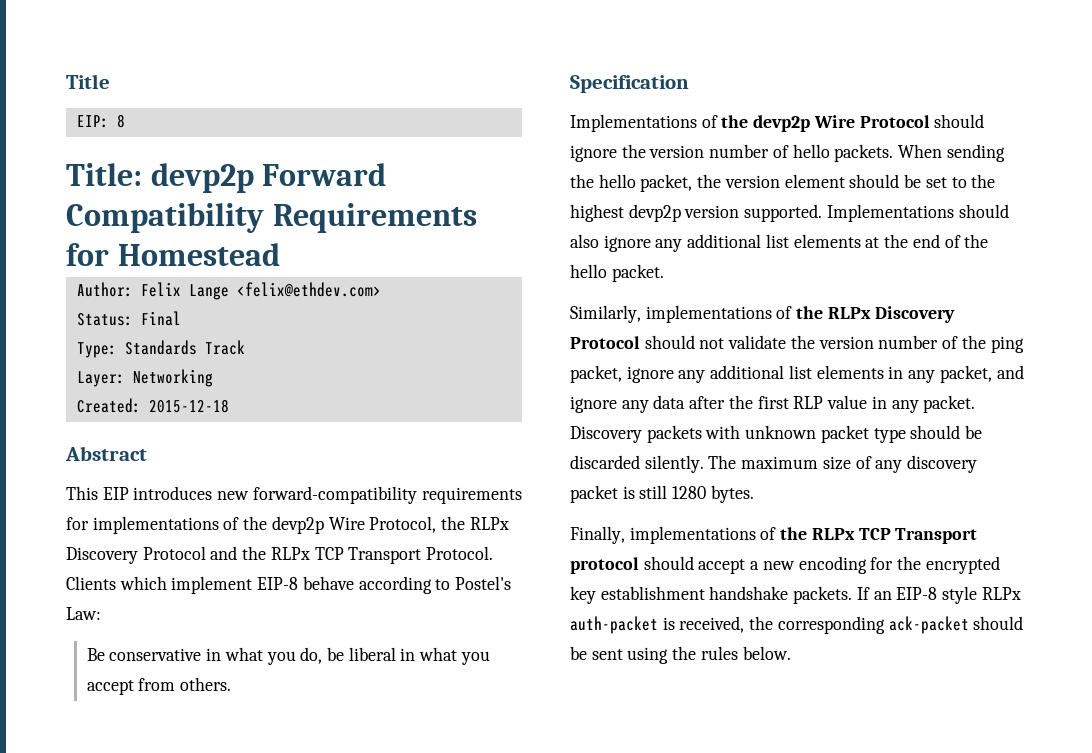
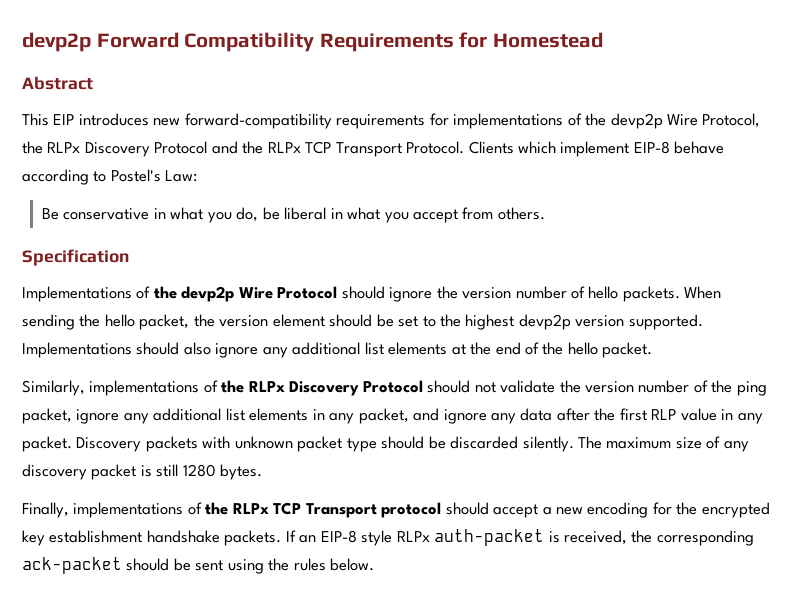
- Title
- EIP: 8
- Title: devp2p Forward Compatibility Requirements for Homestead
+ devp2p Forward Compatibility Requirements for Homestead
- Author: Felix Lange <felix@ethdev.com>
- Status: Final
- Type: Standards Track
- Layer: Networking
- Created: 2015-12-18

